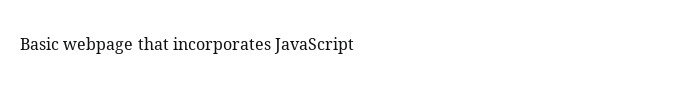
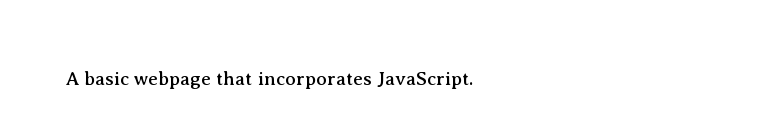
- Basic webpage that incorporates JavaScript
+ A basic webpage that incorporates JavaScript.

